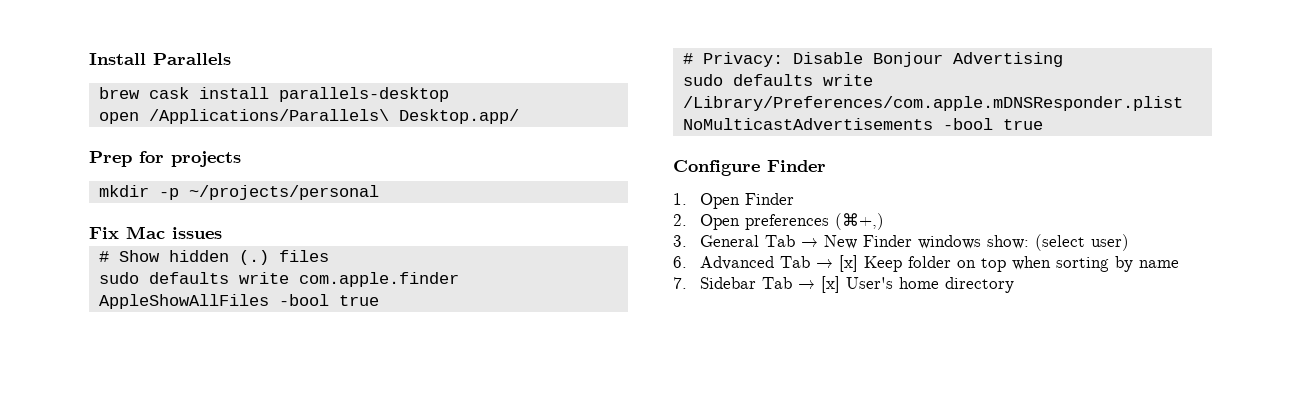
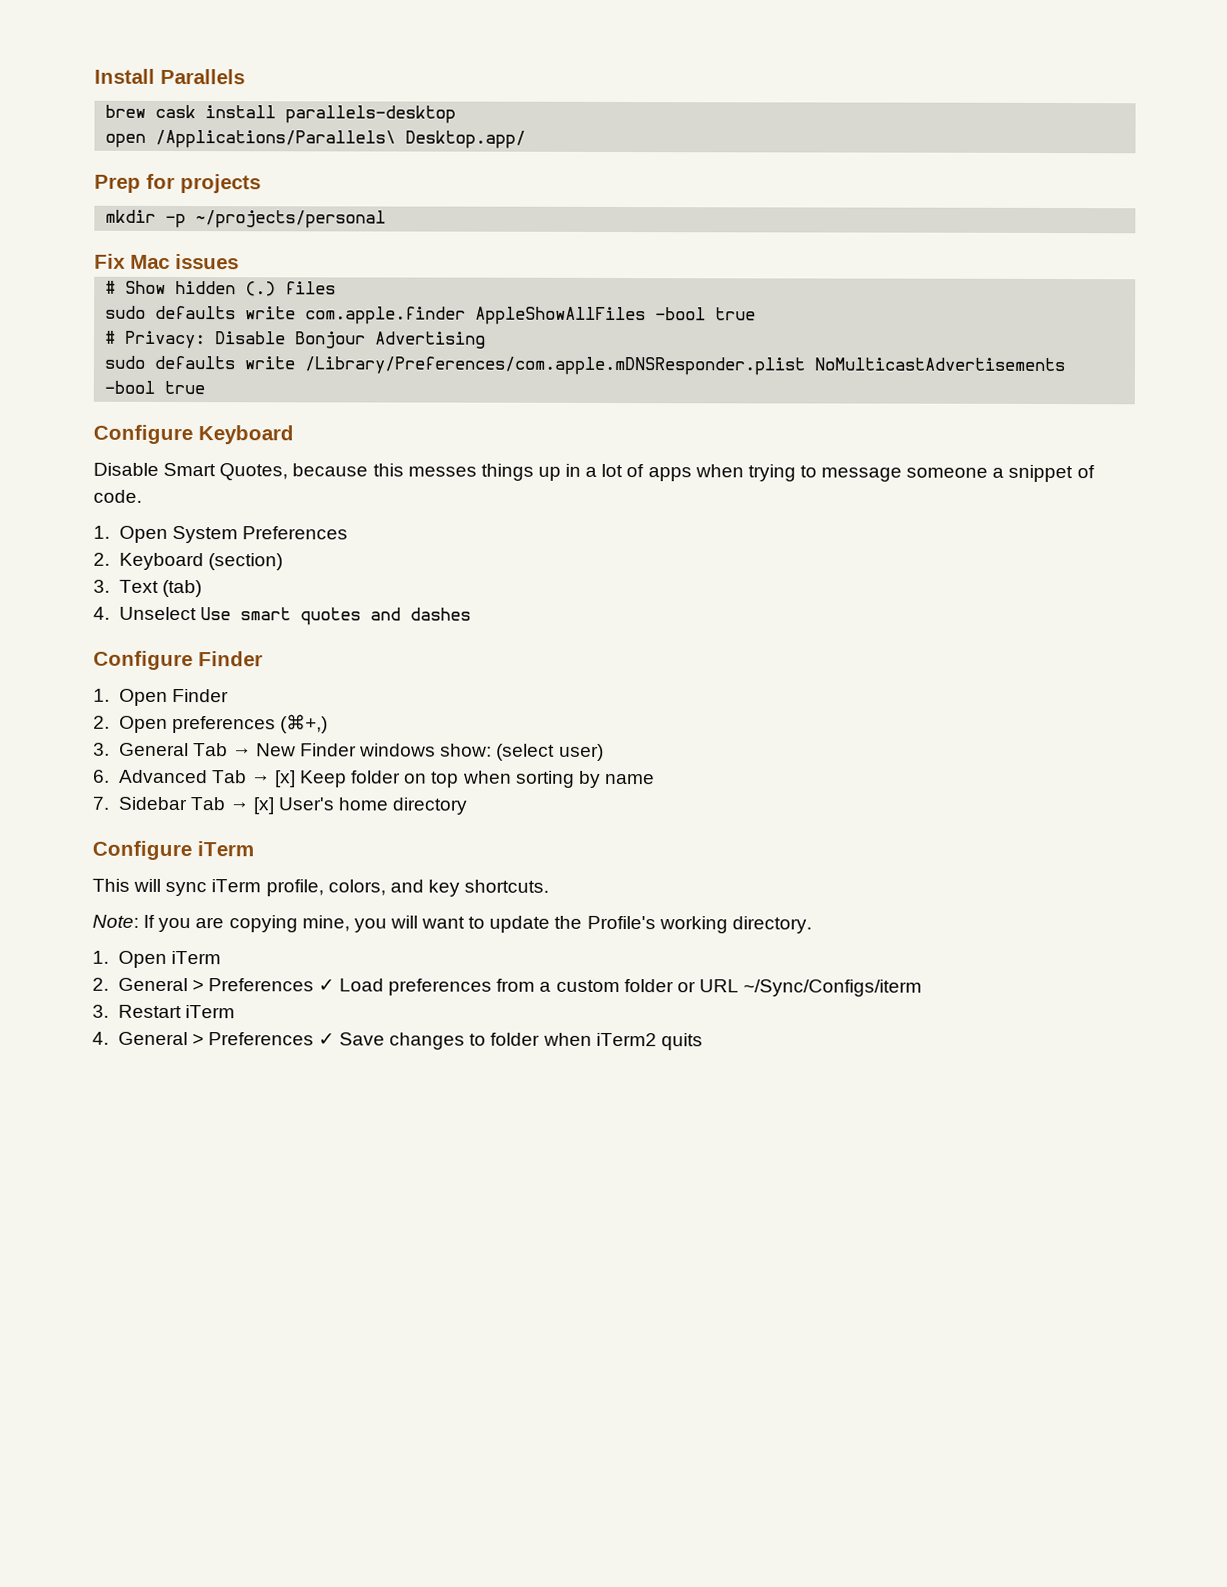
+ Configure Keyboard
+ Disable Smart Quotes, because this messes things up in a lot of apps when trying to message someone a snippet of code.
+ 1. Open System Preferences
+ 2. Keyboard (section)
+ 3. Text (tab)
+ 4. Unselect Use smart quotes and dashes
+ Configure iTerm
+ This will sync iTerm profile, colors, and key shortcuts.
+ Note: If you are copying mine, you will want to update the Profile's working directory.
+ 1. Open iTerm
+ 2. General > Preferences ✓ Load preferences from a custom folder or URL ~/Sync/Configs/iterm
+ 3. Restart iTerm
+ 4. General > Preferences ✓ Save changes to folder when iTerm2 quits

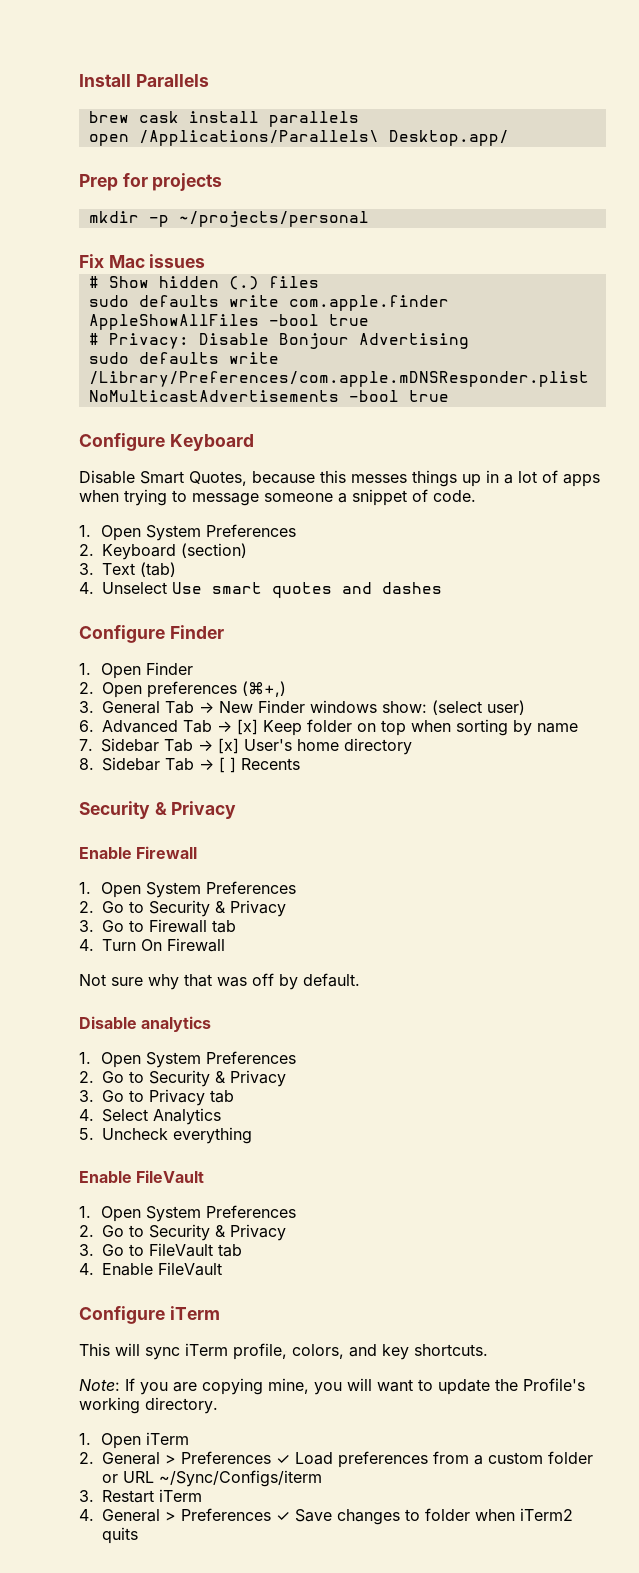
- brew cask install parallels-desktop
+ brew cask install parallels
+ 8. Sidebar Tab → [ ] Recents
+ Security & Privacy
+ Enable Firewall
+ 1. Open System Preferences
+ 2. Go to Security & Privacy
+ 3. Go to Firewall tab
+ 4. Turn On Firewall
+ Not sure why that was off by default.
+ Disable analytics
+ 1. Open System Preferences
+ 2. Go to Security & Privacy
+ 3. Go to Privacy tab
+ 4. Select Analytics
+ 5. Uncheck everything
+ Enable FileVault
+ 1. Open System Preferences
+ 2. Go to Security & Privacy
+ 3. Go to FileVault tab
+ 4. Enable FileVault

